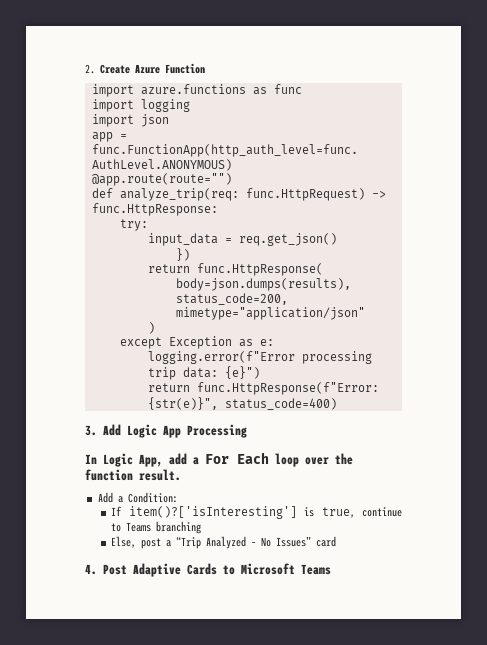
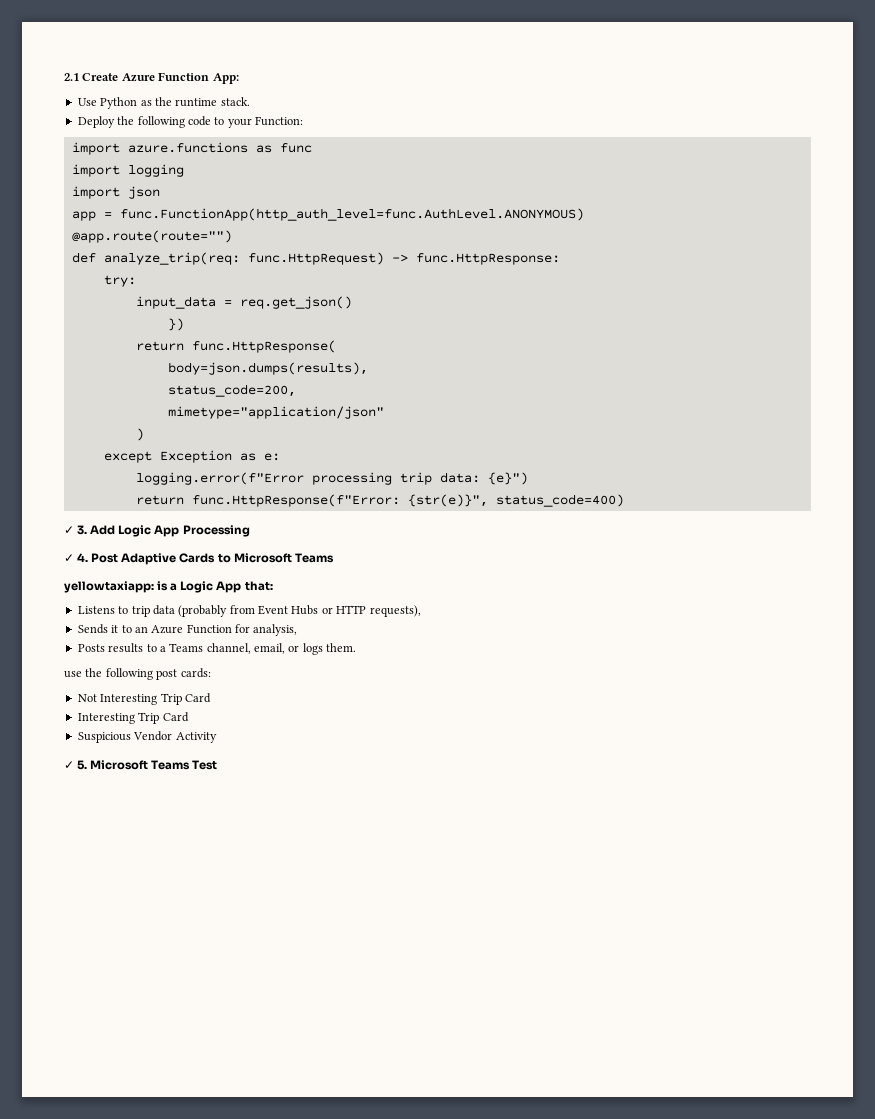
- 2. Create Azure Function
+ 2.1 Create Azure Function App:
+ Use Python as the runtime stack.
+ Deploy the following code to your Function:
- 3. Add Logic App Processing
+ ✓ 3. Add Logic App Processing
- In Logic App, add a For Each loop over the function result.
- Add a Condition:
- If item()?['isInteresting'] is true, continue to Teams branching
- Else, post a “Trip Analyzed – No Issues” card
- 4. Post Adaptive Cards to Microsoft Teams
+ ✓ 4. Post Adaptive Cards to Microsoft Teams
+ yellowtaxiapp: is a Logic App that:
+ Listens to trip data (probably from Event Hubs or HTTP requests),
+ Sends it to an Azure Function for analysis,
+ Posts results to a Teams channel, email, or logs them.
+ use the following post cards:
+ Not Interesting Trip Card
+ Interesting Trip Card
+ Suspicious Vendor Activity
+ ✓ 5. Microsoft Teams Test

